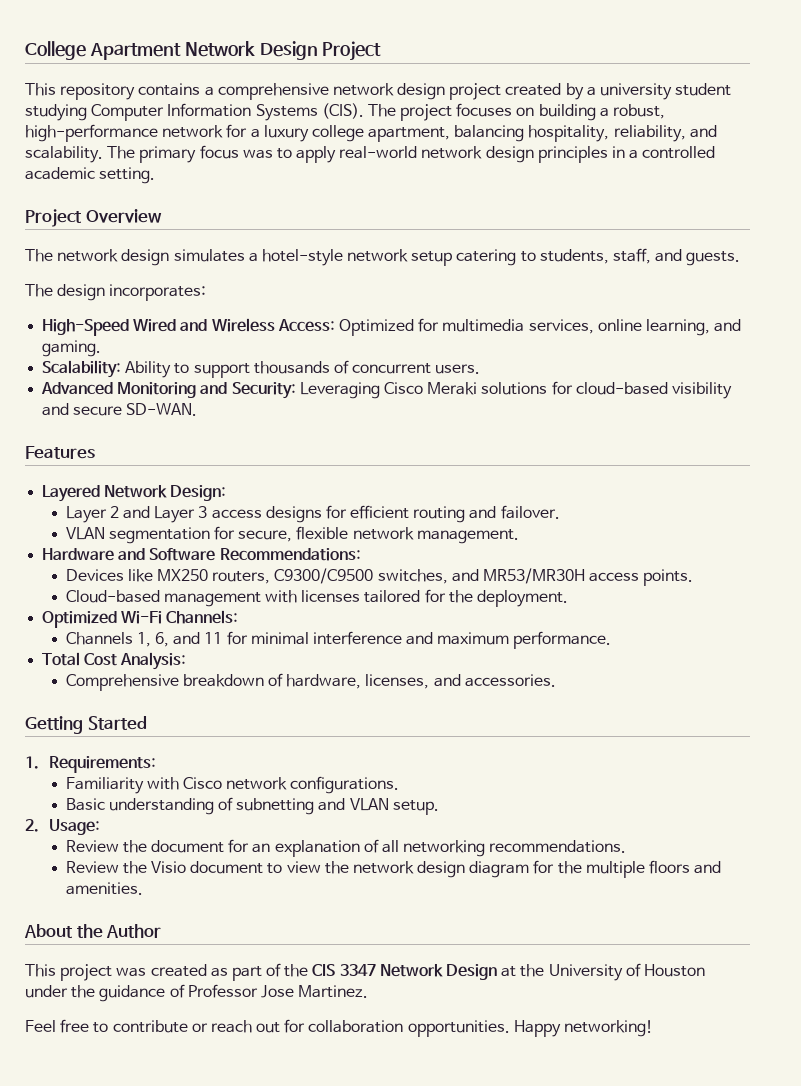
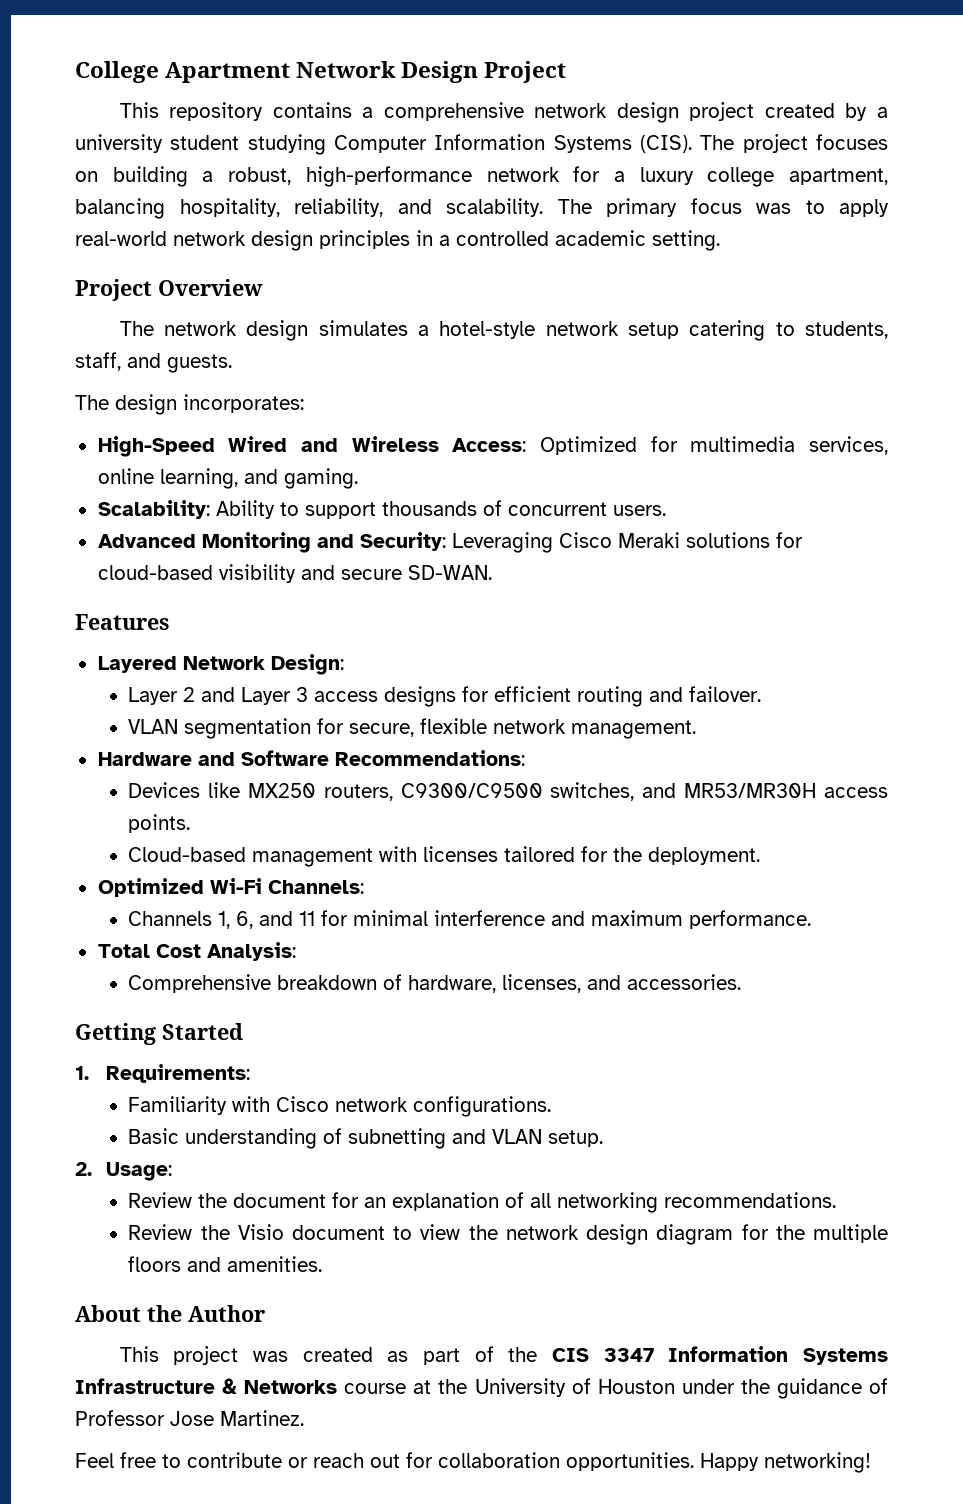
- This project was created as part of the CIS 3347 Network Design at the University of Houston under the guidance of Professor Jose Martinez.
+ This project was created as part of the CIS 3347 Information Systems Infrastructure & Networks course at the University of Houston under the guidance of Professor Jose Martinez.

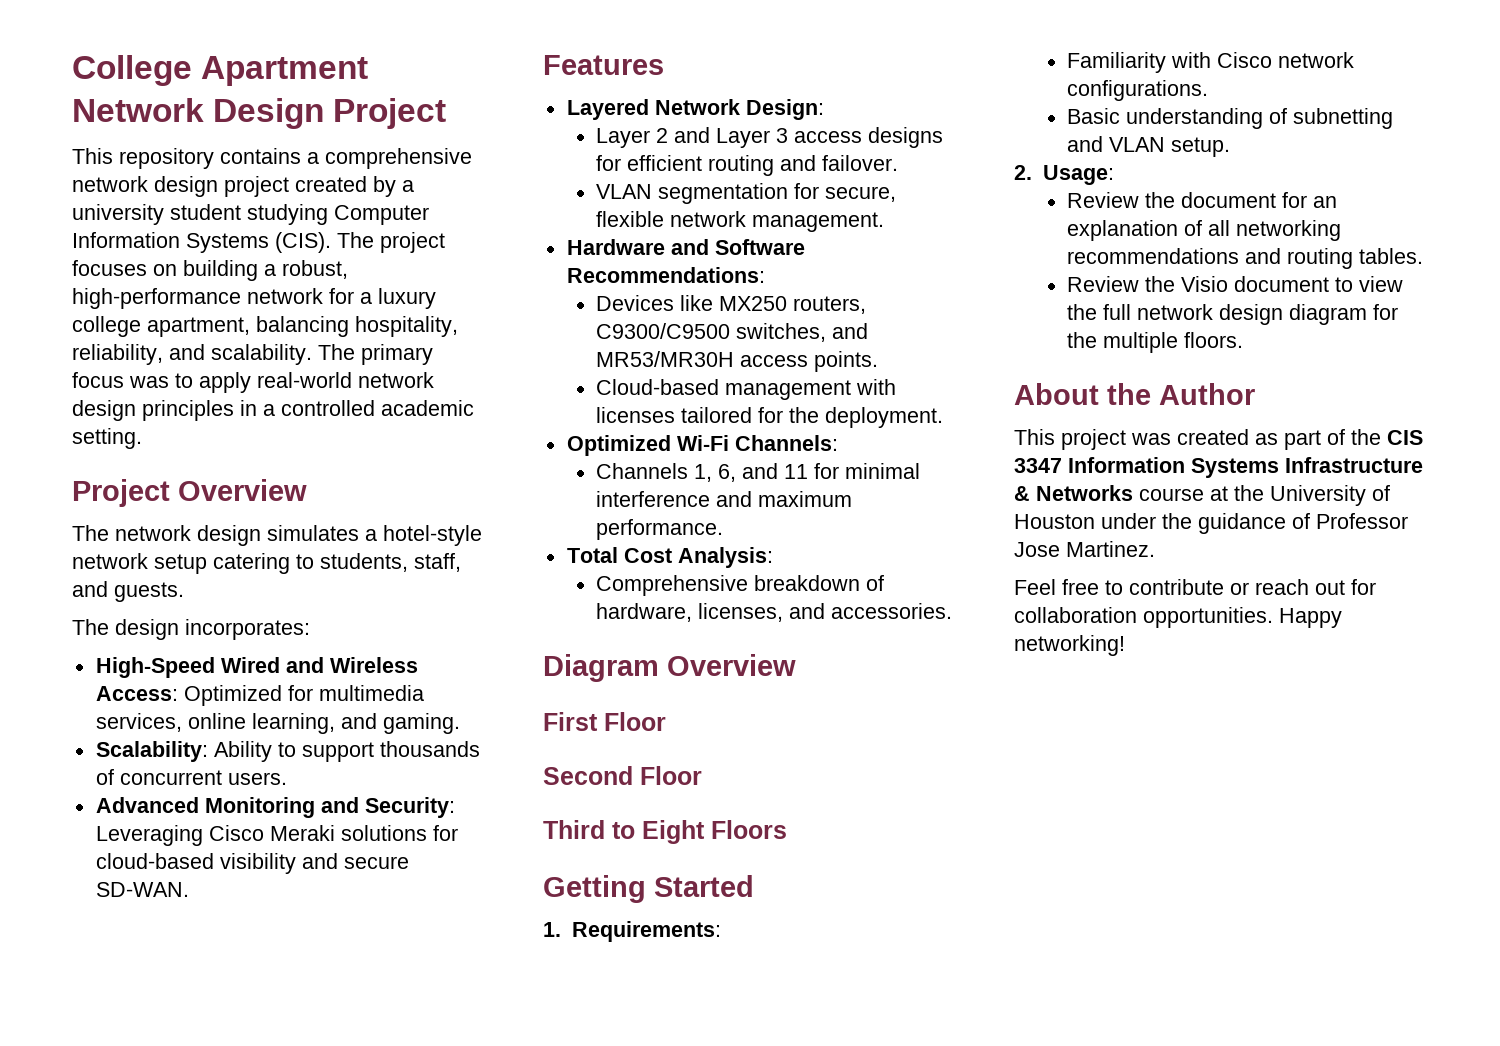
+ Diagram Overview
+ First Floor
+ Second Floor
+ Third to Eight Floors
- Review the document for an explanation of all networking recommendations.
+ Review the document for an explanation of all networking recommendations and routing tables.
- Review the Visio document to view the network design diagram for the multiple floors and amenities.
+ Review the Visio document to view the full network design diagram for the multiple floors.

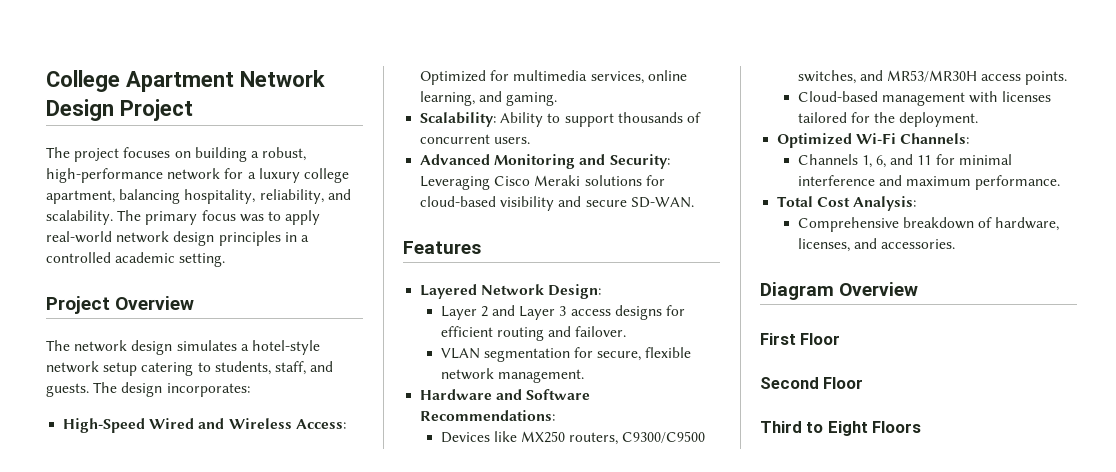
- This repository contains a comprehensive network design project created by a university student studying Computer Information Systems (CIS).
- The network design simulates a hotel-style network setup catering to students, staff, and guests.
- The design incorporates:
+ The network design simulates a hotel-style network setup catering to students, staff, and guests. The design incorporates:
- Getting Started
- 1. Requirements:
- Familiarity with Cisco network configurations.
- Basic understanding of subnetting and VLAN setup.
- 2. Usage:
- Review the document for an explanation of all networking recommendations and routing tables.
- Review the Visio document to view the full network design diagram for the multiple floors.
- About the Author
- This project was created as part of the CIS 3347 Information Systems Infrastructure & Networks course at the University of Houston under the guidance of Professor Jose Martinez.
- Feel free to contribute or reach out for collaboration opportunities. Happy networking!

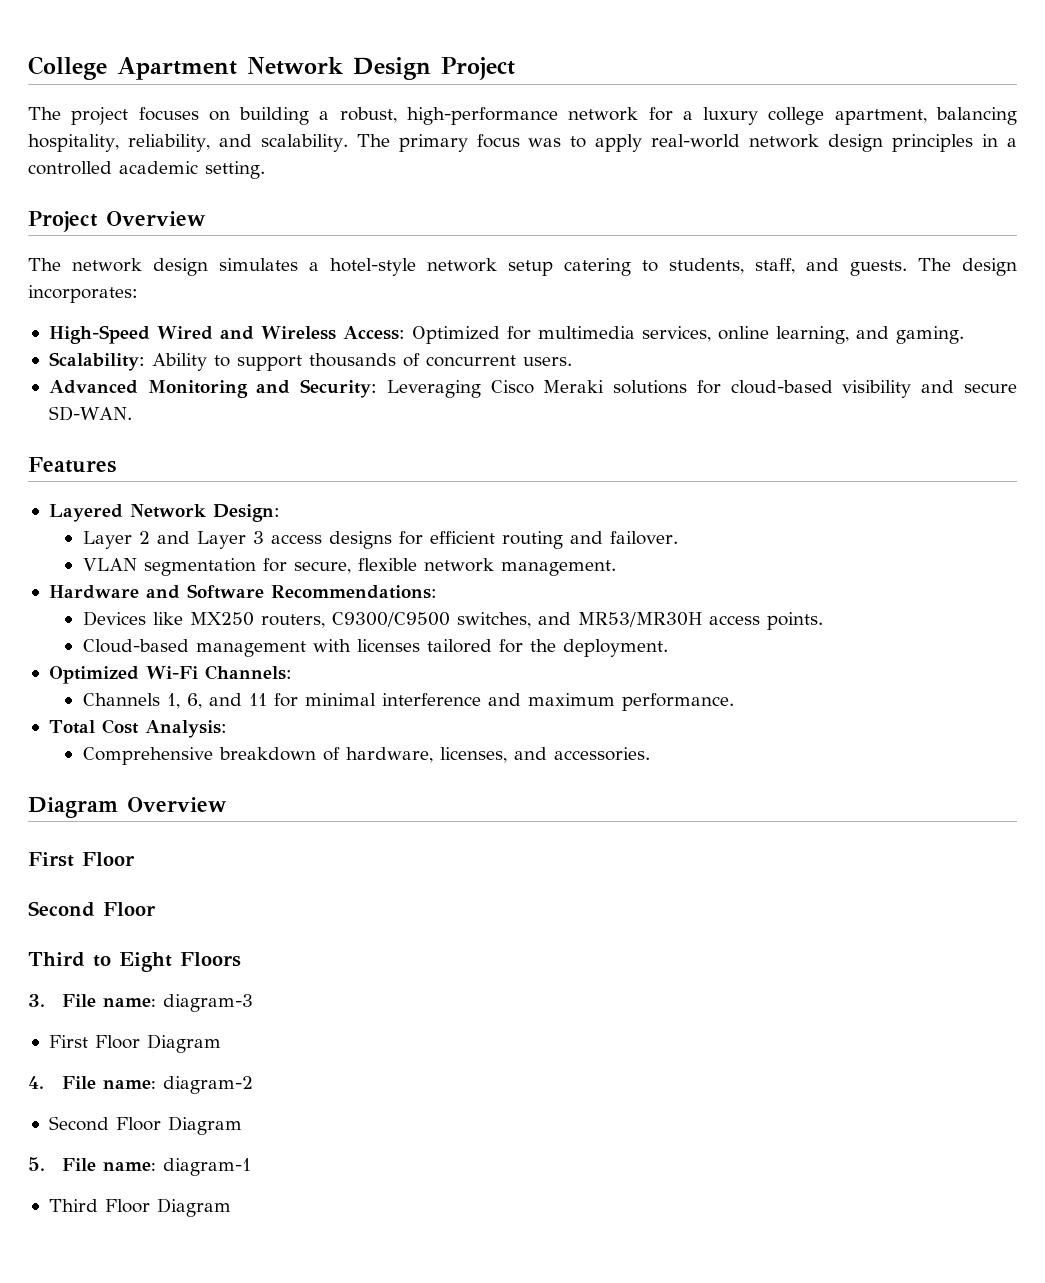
+ 3. File name: diagram-3
+ First Floor Diagram
+ 4. File name: diagram-2
+ Second Floor Diagram
+ 5. File name: diagram-1
+ Third Floor Diagram

